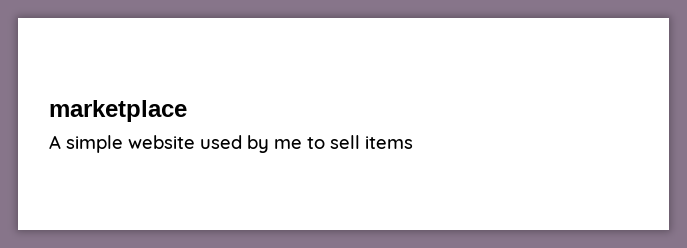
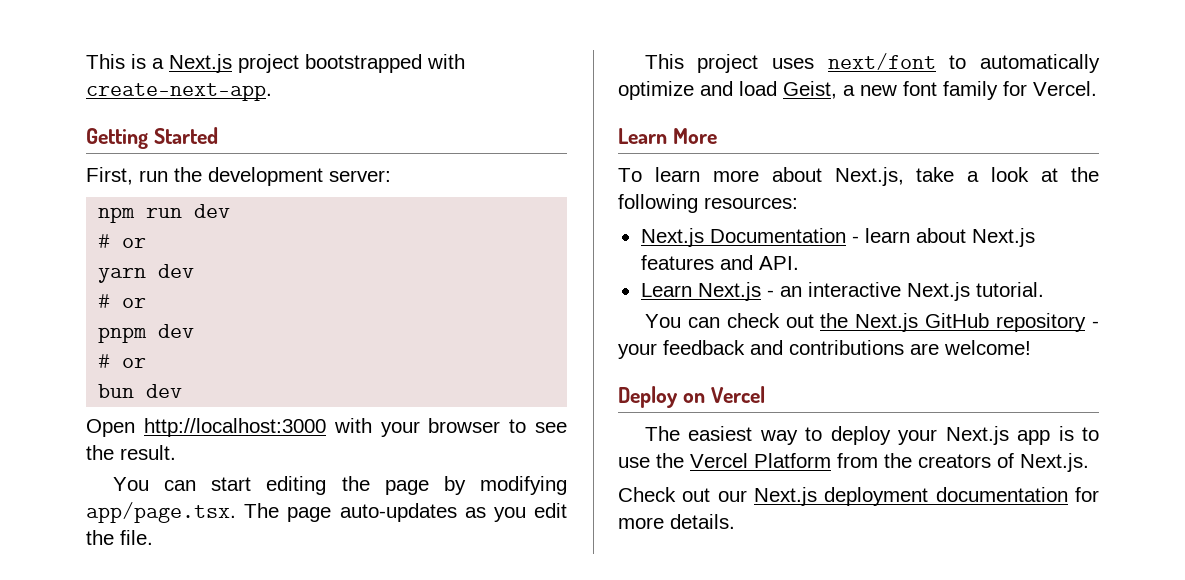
- marketplace
- A simple website used by me to sell items
+ This is a Next.js project bootstrapped with create-next-app.
+ Getting Started
+ First, run the development server:
+ npm run dev
+ # or
+ yarn dev
+ # or
+ pnpm dev
+ # or
+ bun dev
+ Open http://localhost:3000 with your browser to see the result.
+ You can start editing the page by modifying app/page.tsx. The page auto-updates as you edit the file.
+ This project uses next/font to automatically optimize and load Geist, a new font family for Vercel.
+ Learn More
+ To learn more about Next.js, take a look at the following resources:
+ Next.js Documentation - learn about Next.js features and API.
+ Learn Next.js - an interactive Next.js tutorial.
+ You can check out the Next.js GitHub repository - your feedback and contributions are welcome!
+ Deploy on Vercel
+ The easiest way to deploy your Next.js app is to use the Vercel Platform from the creators of Next.js.
+ Check out our Next.js deployment documentation for more details.

